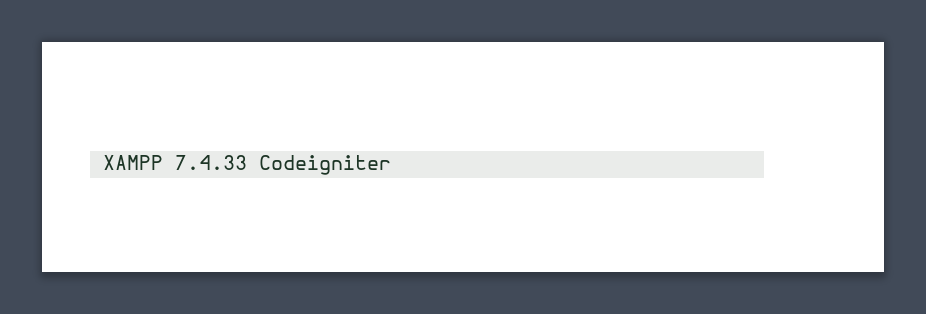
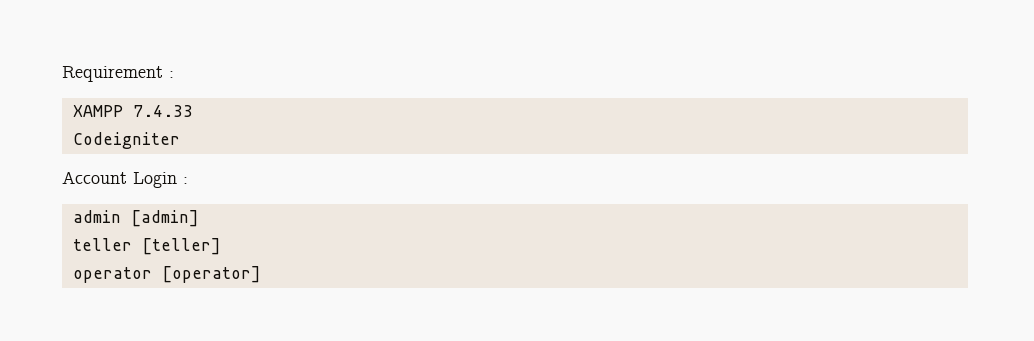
+ Requirement :
- XAMPP 7.4.33 Codeigniter
+ XAMPP 7.4.33
+ Codeigniter
+ Account Login :
+ admin [admin]
+ teller [teller]
+ operator [operator]

